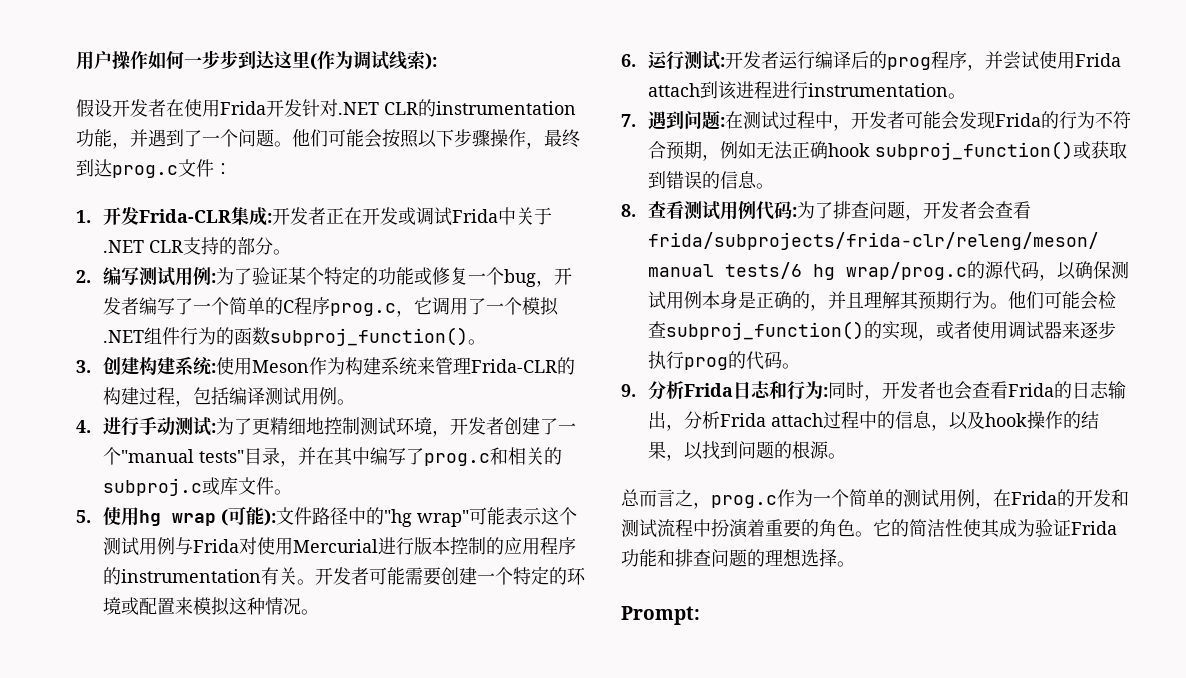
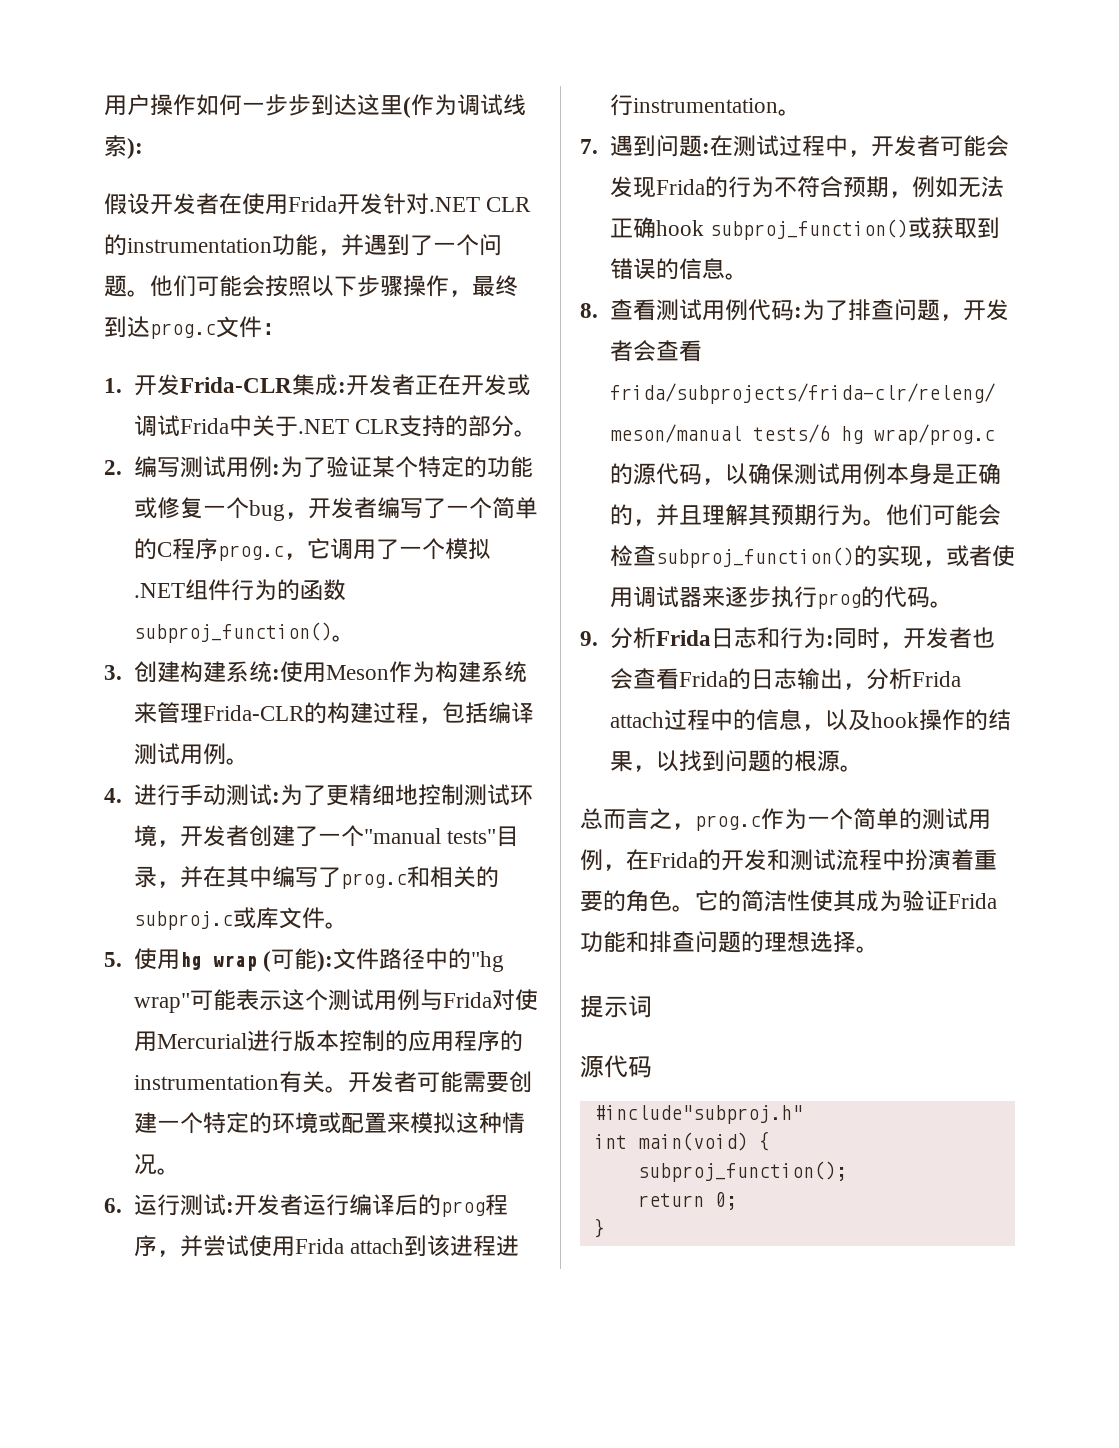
- Prompt:
+ 提示词
+ 源代码
+ #include"subproj.h"
+ int main(void) {
+ subproj_function();
+ return 0;
+ }

